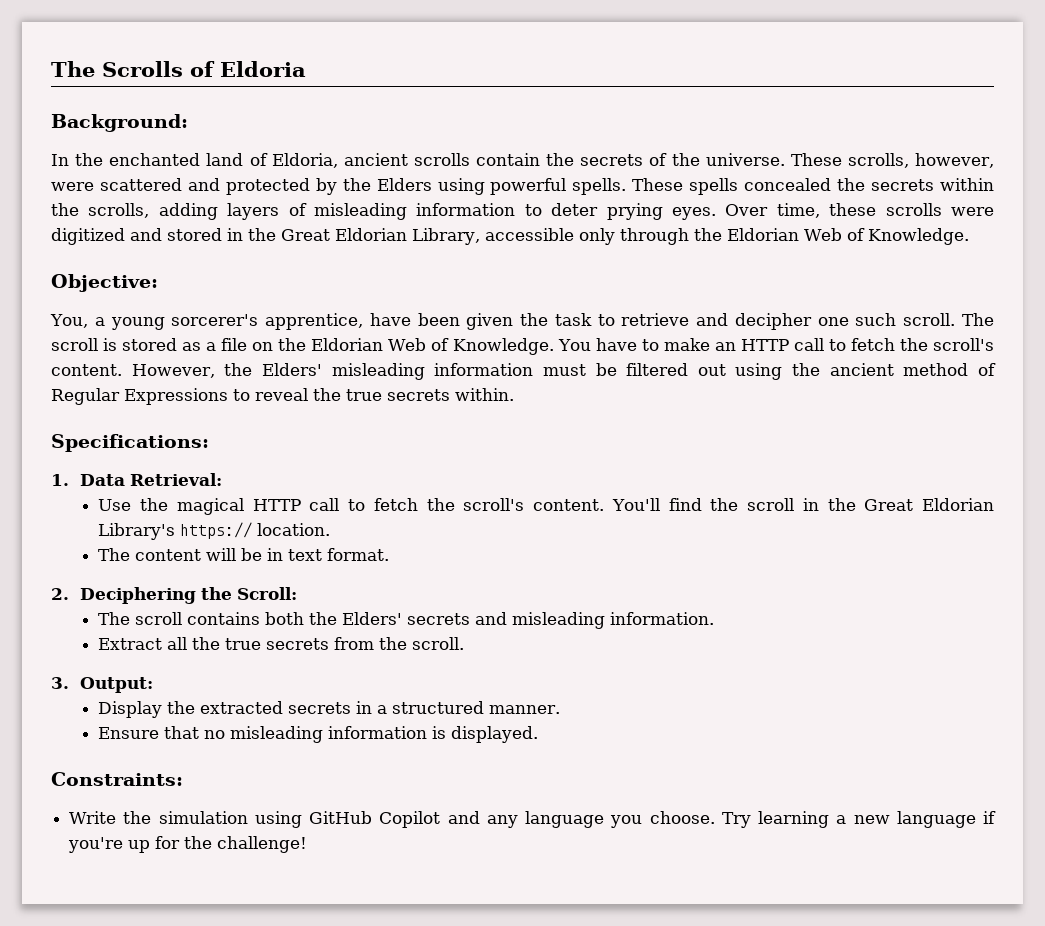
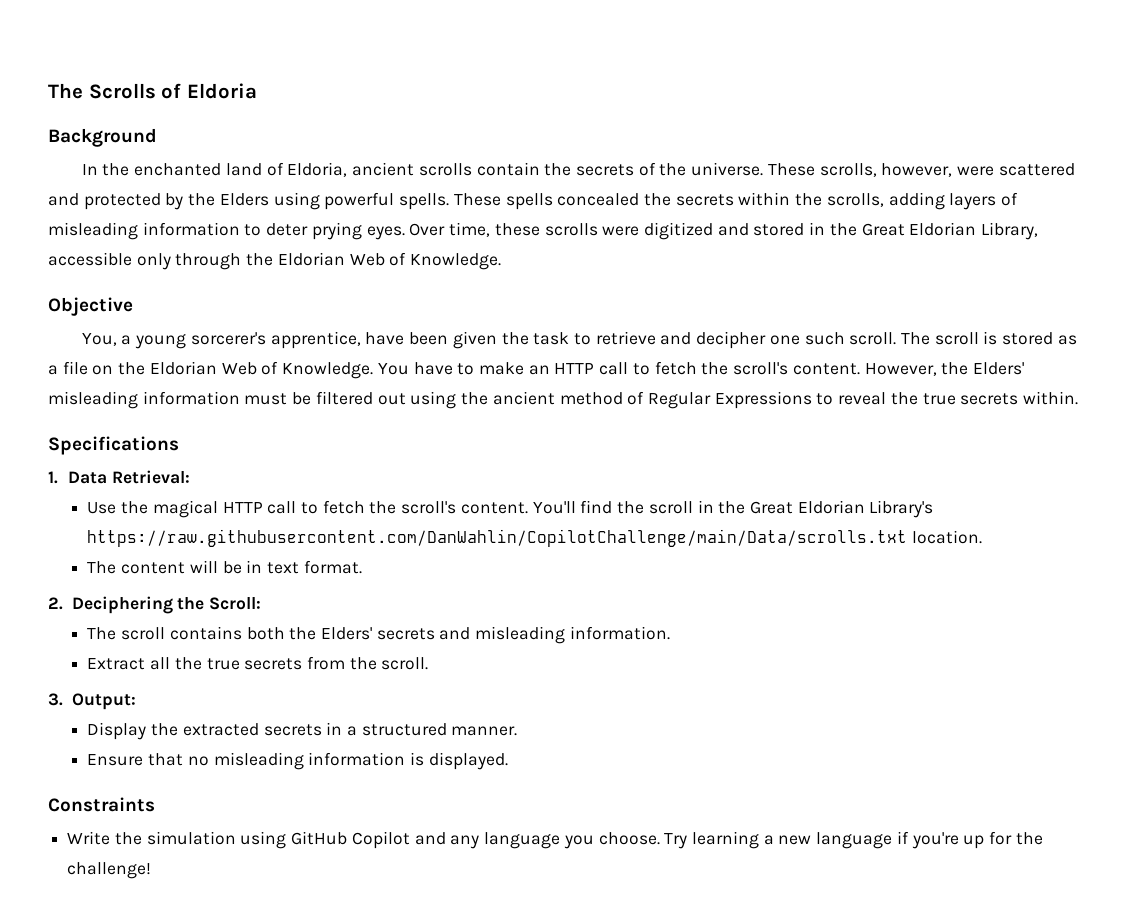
- Background:
+ Background
- Objective:
+ Objective
- Specifications:
+ Specifications
- You'll find the scroll in the Great Eldorian Library's https:// location.
+ You'll find the scroll in the Great Eldorian Library's https://raw.githubusercontent.com/DanWahlin/CopilotChallenge/main/Data/scrolls.txt location.
- Constraints:
+ Constraints

